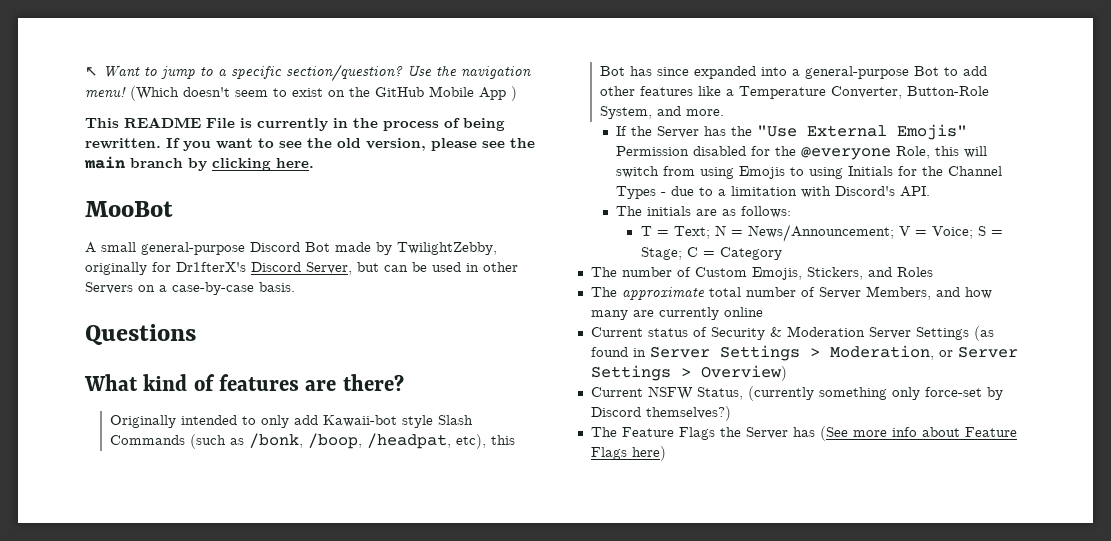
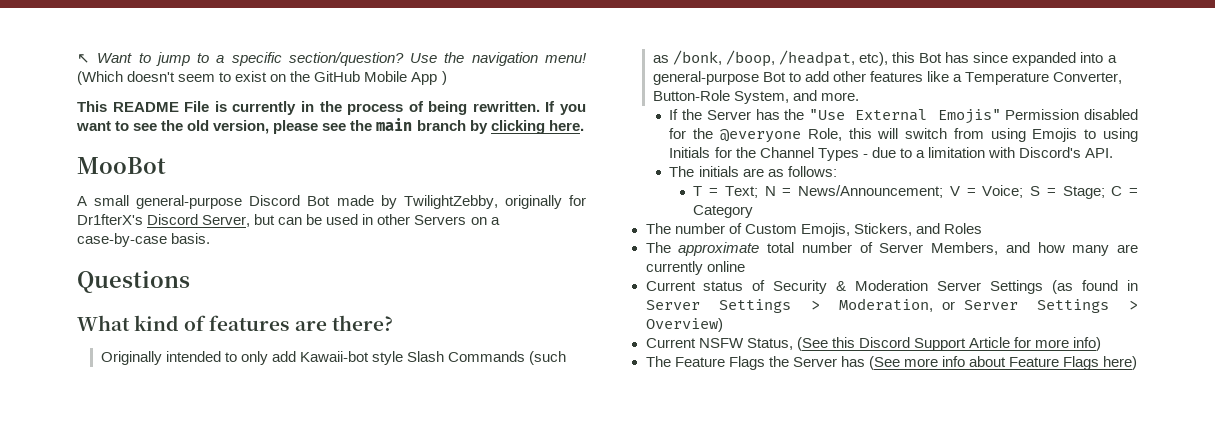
- Current NSFW Status, (currently something only force-set by Discord themselves?)
+ Current NSFW Status, (See this Discord Support Article for more info)

